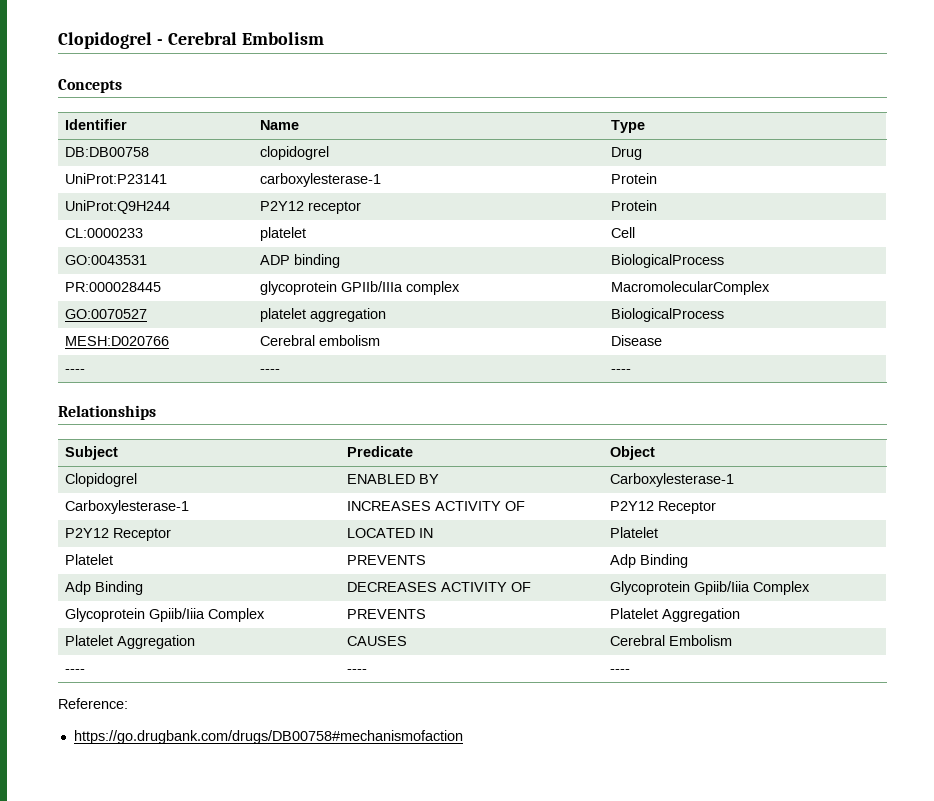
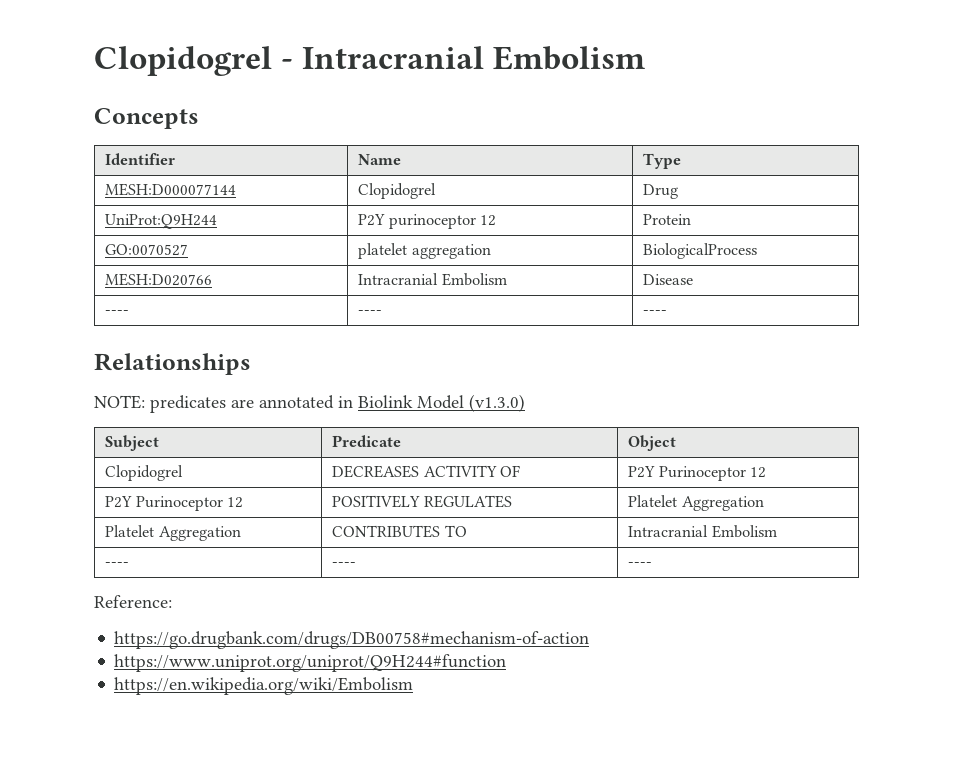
- Clopidogrel - Cerebral Embolism
+ Clopidogrel - Intracranial Embolism
- DB:DB00758 | clopidogrel | Drug
+ MESH:D000077144 | Clopidogrel | Drug
- UniProt:P23141 | carboxylesterase-1 | Protein
- UniProt:Q9H244 | P2Y12 receptor | Protein
- CL:0000233 | platelet | Cell
- GO:0043531 | ADP binding | BiologicalProcess
- PR:000028445 | glycoprotein GPIIb/IIIa complex | MacromolecularComplex
+ UniProt:Q9H244 | P2Y purinoceptor 12 | Protein
- MESH:D020766 | Cerebral embolism | Disease
+ MESH:D020766 | Intracranial Embolism | Disease
+ NOTE: predicates are annotated in Biolink Model (v1.3.0)
  Subject | Predicate | Object
- Clopidogrel | ENABLED BY | Carboxylesterase-1
- Carboxylesterase-1 | INCREASES ACTIVITY OF | P2Y12 Receptor
- P2Y12 Receptor | LOCATED IN | Platelet
- Platelet | PREVENTS | Adp Binding
- Adp Binding | DECREASES ACTIVITY OF | Glycoprotein Gpiib/Iiia Complex
- Glycoprotein Gpiib/Iiia Complex | PREVENTS | Platelet Aggregation
+ Clopidogrel | DECREASES ACTIVITY OF | P2Y Purinoceptor 12
+ P2Y Purinoceptor 12 | POSITIVELY REGULATES | Platelet Aggregation
- Platelet Aggregation | CAUSES | Cerebral Embolism
+ Platelet Aggregation | CONTRIBUTES TO | Intracranial Embolism
- https://go.drugbank.com/drugs/DB00758#mechanismofaction
+ https://go.drugbank.com/drugs/DB00758#mechanism-of-action
+ https://www.uniprot.org/uniprot/Q9H244#function
+ https://en.wikipedia.org/wiki/Embolism

